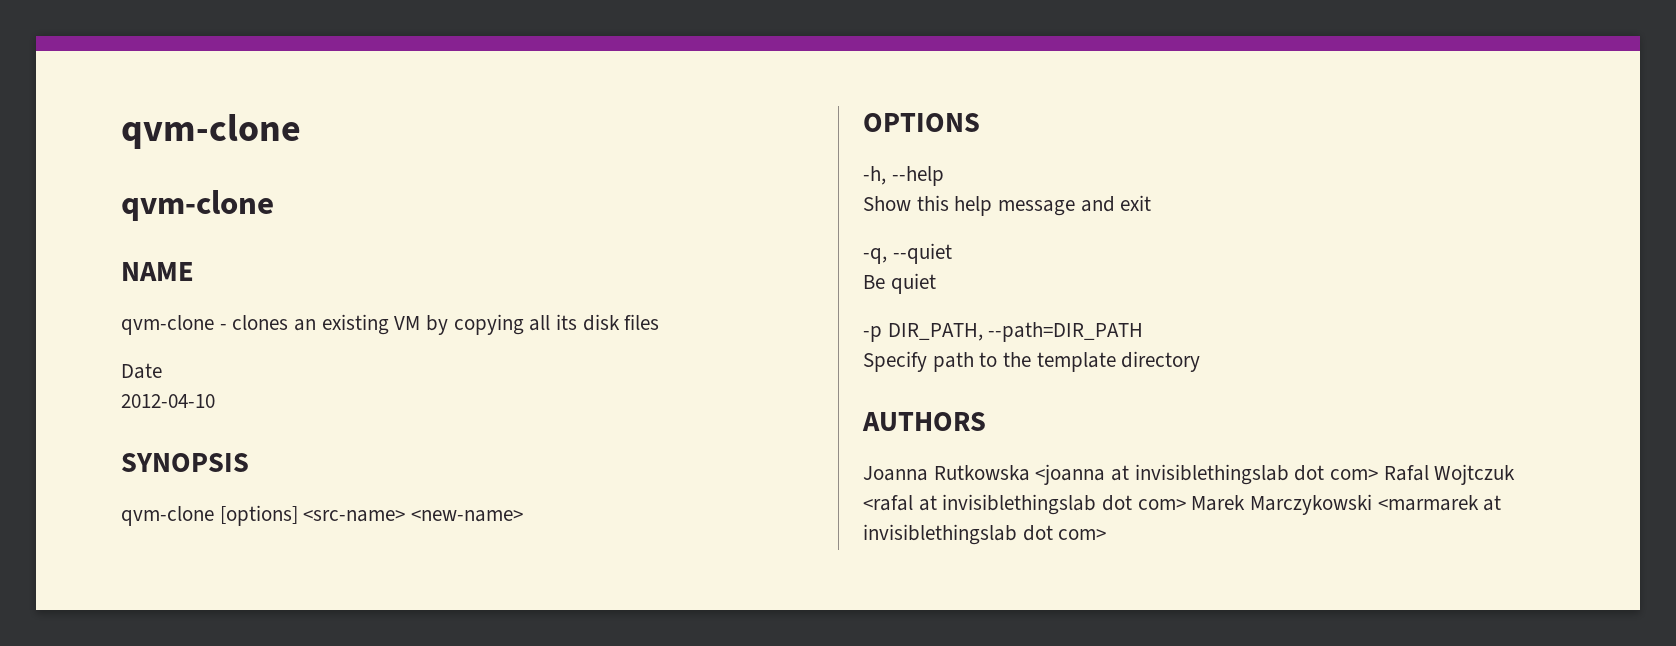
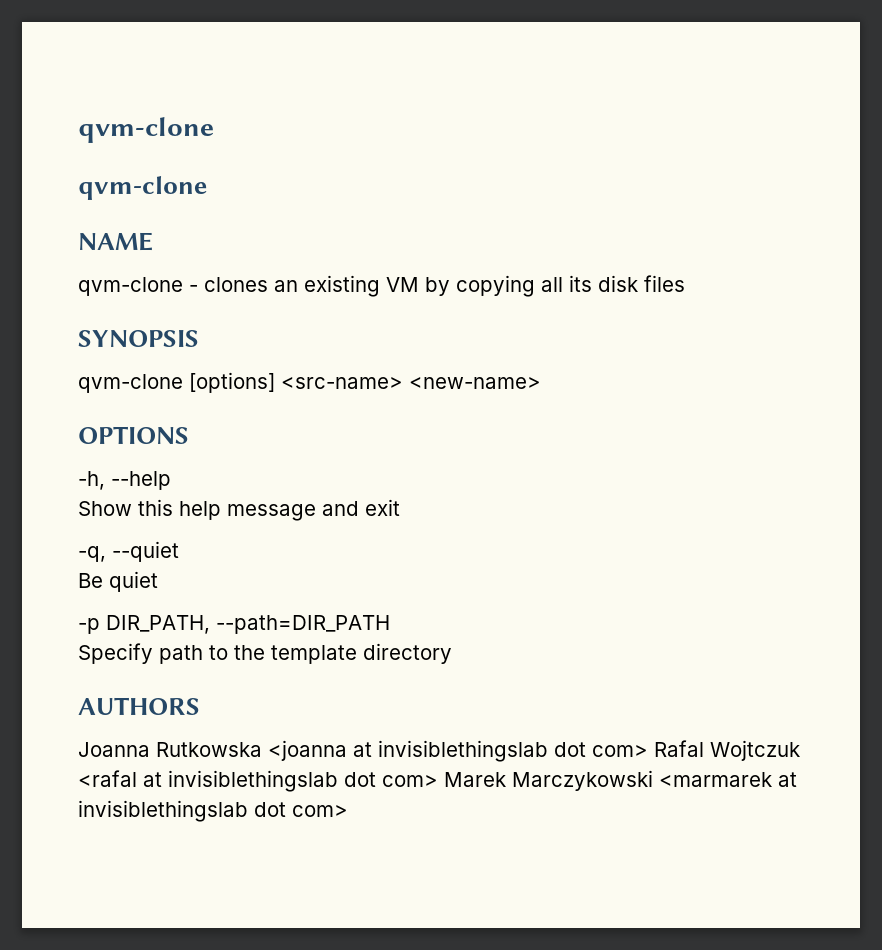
- Date
- 2012-04-10

